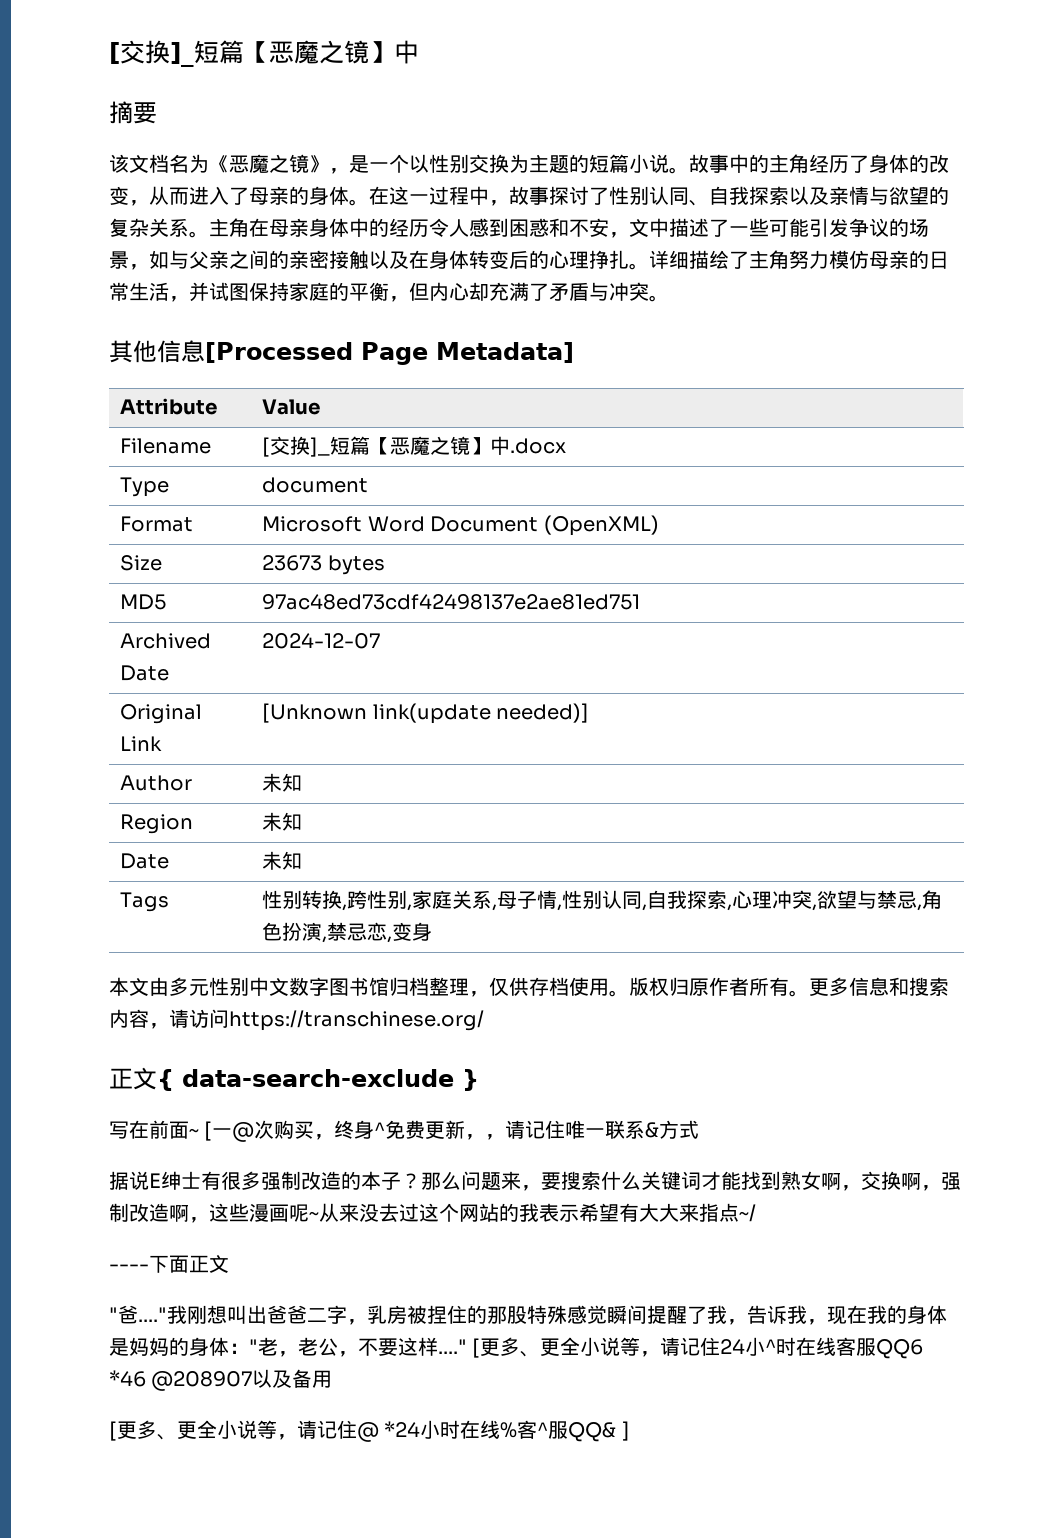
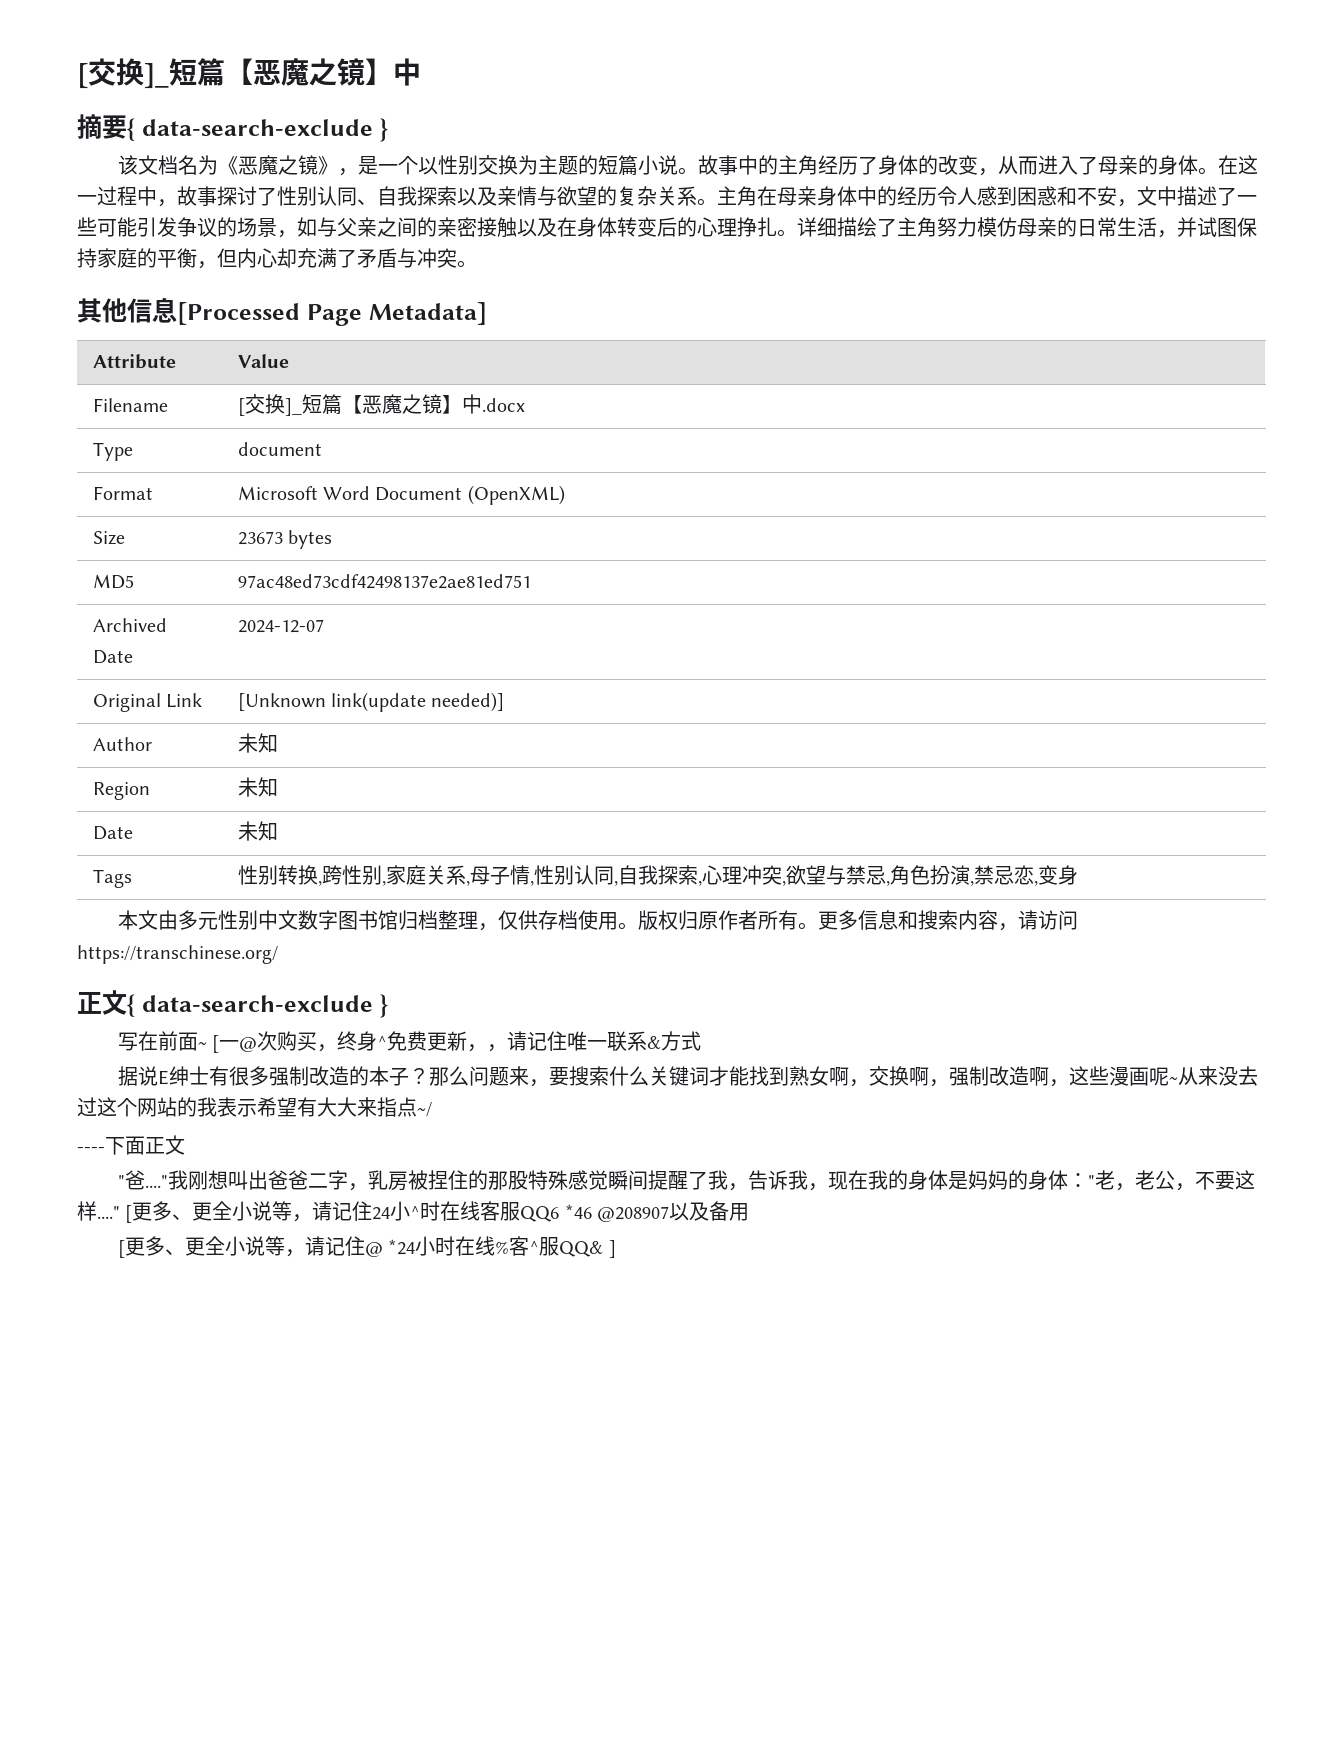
- 摘要
+ 摘要{ data-search-exclude }

